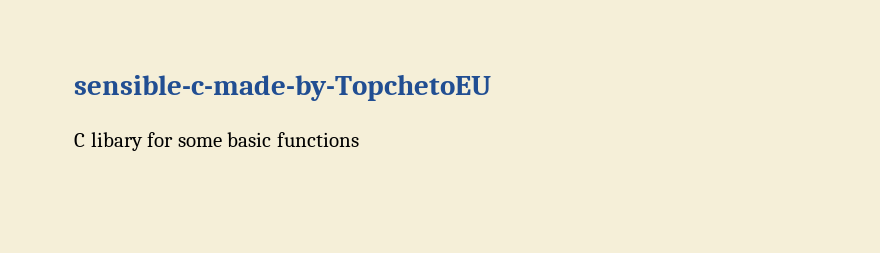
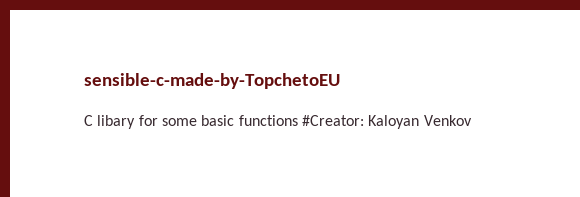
- C libary for some basic functions
+ C libary for some basic functions #Creator: Kaloyan Venkov

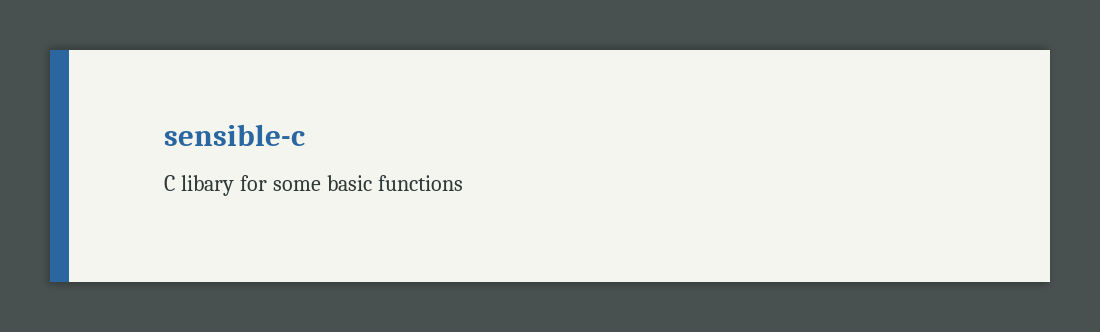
- sensible-c-made-by-TopchetoEU
+ sensible-c
- C libary for some basic functions #Creator: Kaloyan Venkov
+ C libary for some basic functions

